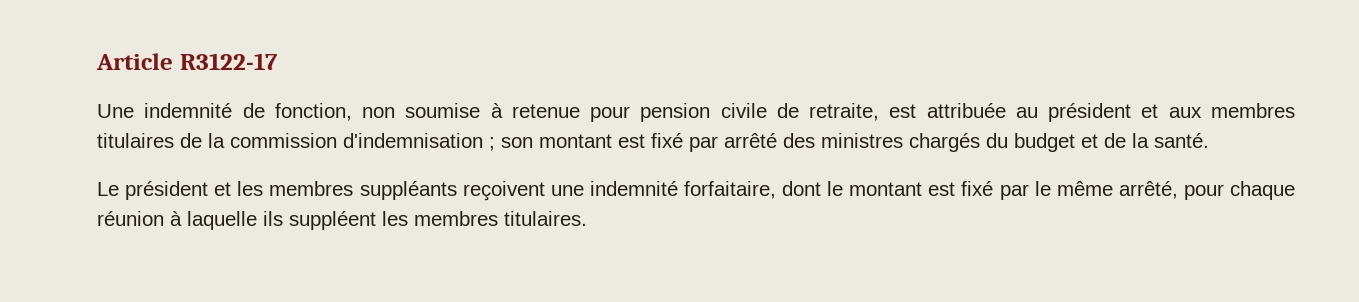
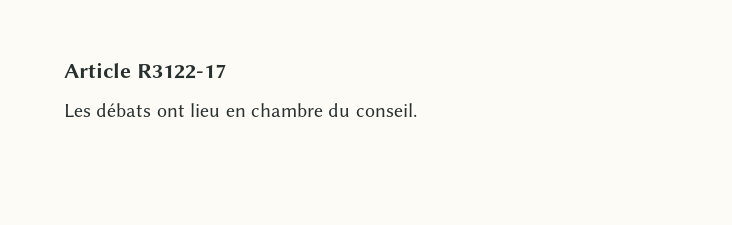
- Une indemnité de fonction, non soumise à retenue pour pension civile de retraite, est attribuée au président et aux membres titulaires de la commission d'indemnisation ; son montant est fixé par arrêté des ministres chargés du budget et de la santé.
- Le président et les membres suppléants reçoivent une indemnité forfaitaire, dont le montant est fixé par le même arrêté, pour chaque réunion à laquelle ils suppléent les membres titulaires.
+ Les débats ont lieu en chambre du conseil.

